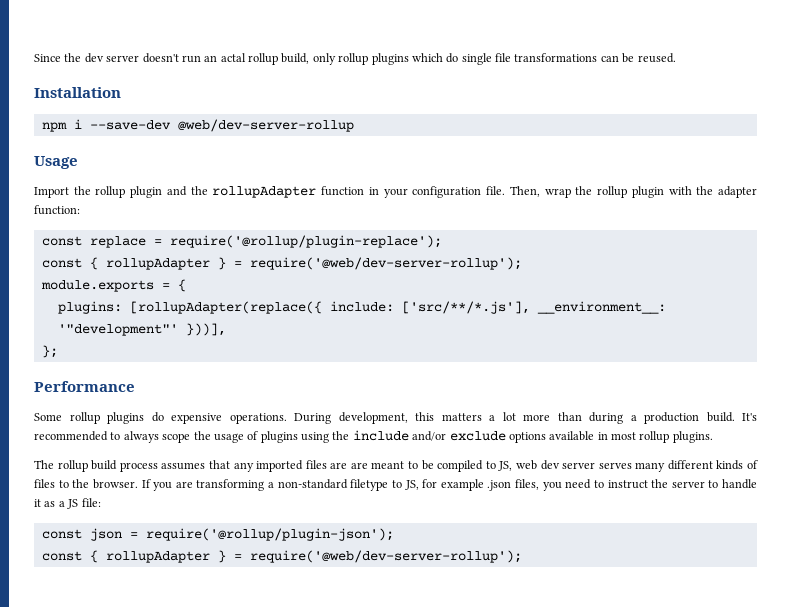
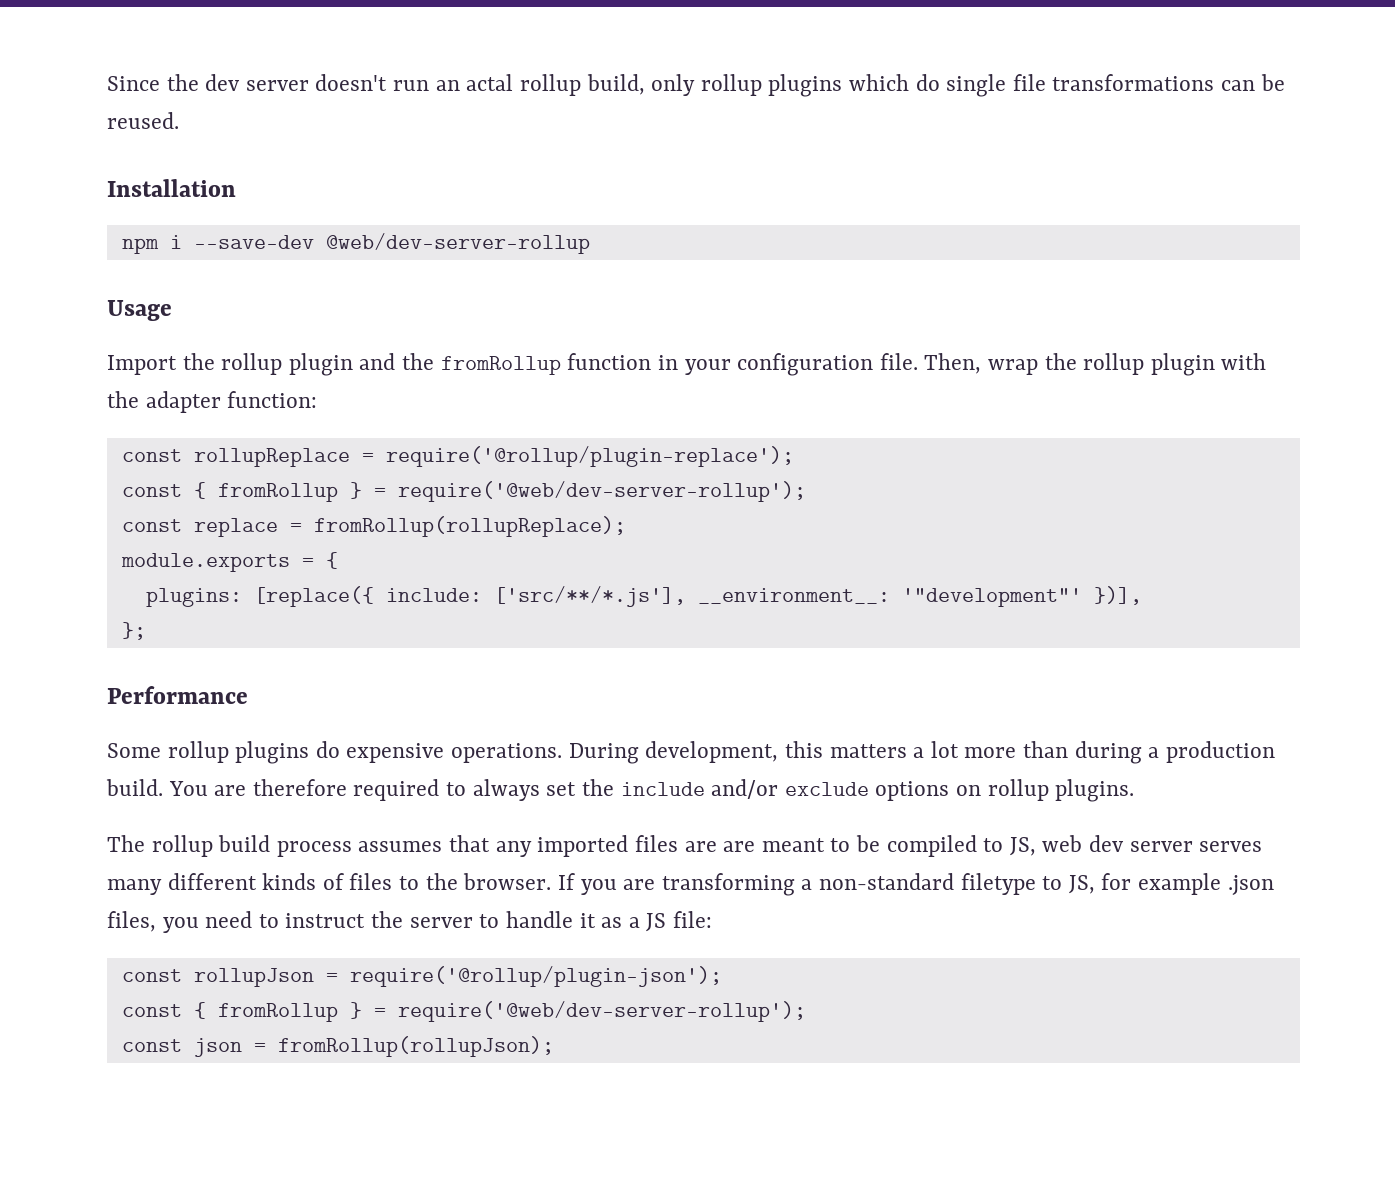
- Import the rollup plugin and the rollupAdapter function in your configuration file.
+ Import the rollup plugin and the fromRollup function in your configuration file.
- const replace = require('@rollup/plugin-replace');
- const { rollupAdapter } = require('@web/dev-server-rollup');
+ const rollupReplace = require('@rollup/plugin-replace');
+ const { fromRollup } = require('@web/dev-server-rollup');
+ const replace = fromRollup(rollupReplace);
- plugins: [rollupAdapter(replace({ include: ['src/**/*.js'], __environment__: '"development"' }))],
+ plugins: [replace({ include: ['src/**/*.js'], __environment__: '"development"' })],
- It's recommended to always scope the usage of plugins using the include and/or exclude options available in most rollup plugins.
+ You are therefore required to always set the include and/or exclude options on rollup plugins.
- const json = require('@rollup/plugin-json');
- const { rollupAdapter } = require('@web/dev-server-rollup');
+ const rollupJson = require('@rollup/plugin-json');
+ const { fromRollup } = require('@web/dev-server-rollup');
+ const json = fromRollup(rollupJson);

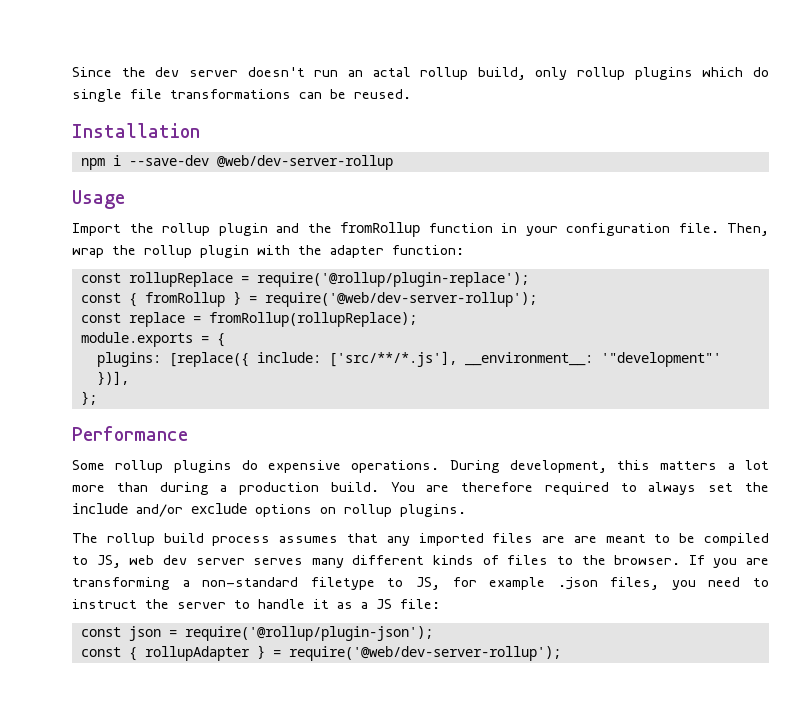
- const rollupJson = require('@rollup/plugin-json');
- const { fromRollup } = require('@web/dev-server-rollup');
- const json = fromRollup(rollupJson);
+ const json = require('@rollup/plugin-json');
+ const { rollupAdapter } = require('@web/dev-server-rollup');

